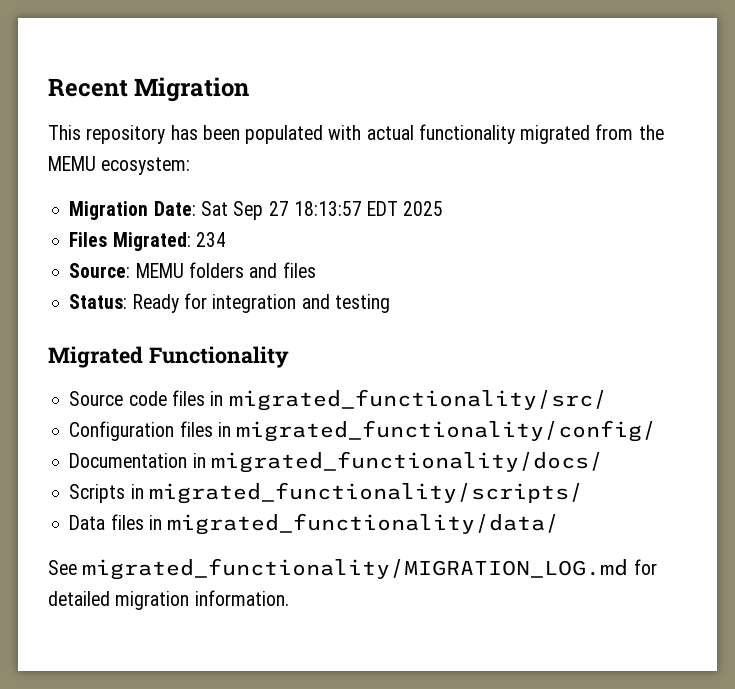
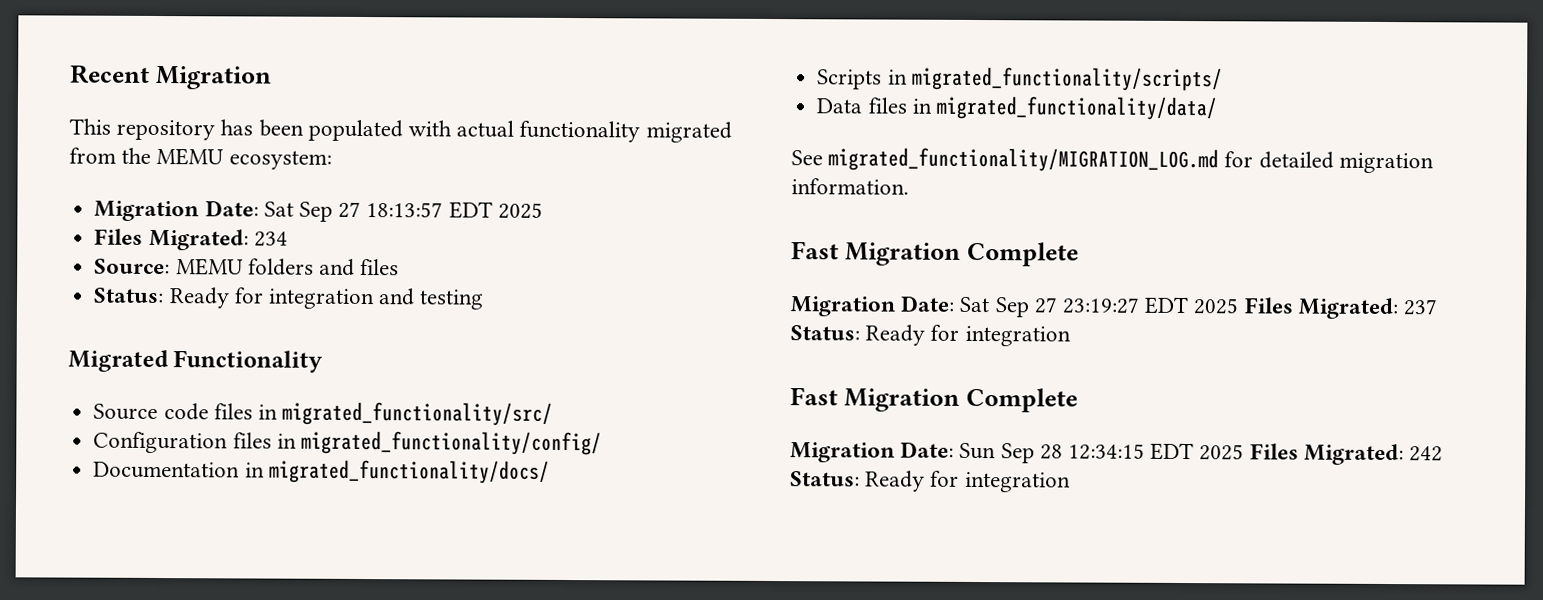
  See migrated_functionality/MIGRATION_LOG.md for detailed migration information.
+ Fast Migration Complete
+ Migration Date: Sat Sep 27 23:19:27 EDT 2025 Files Migrated: 237 Status: Ready for integration
+ Fast Migration Complete
+ Migration Date: Sun Sep 28 12:34:15 EDT 2025 Files Migrated: 242 Status: Ready for integration

